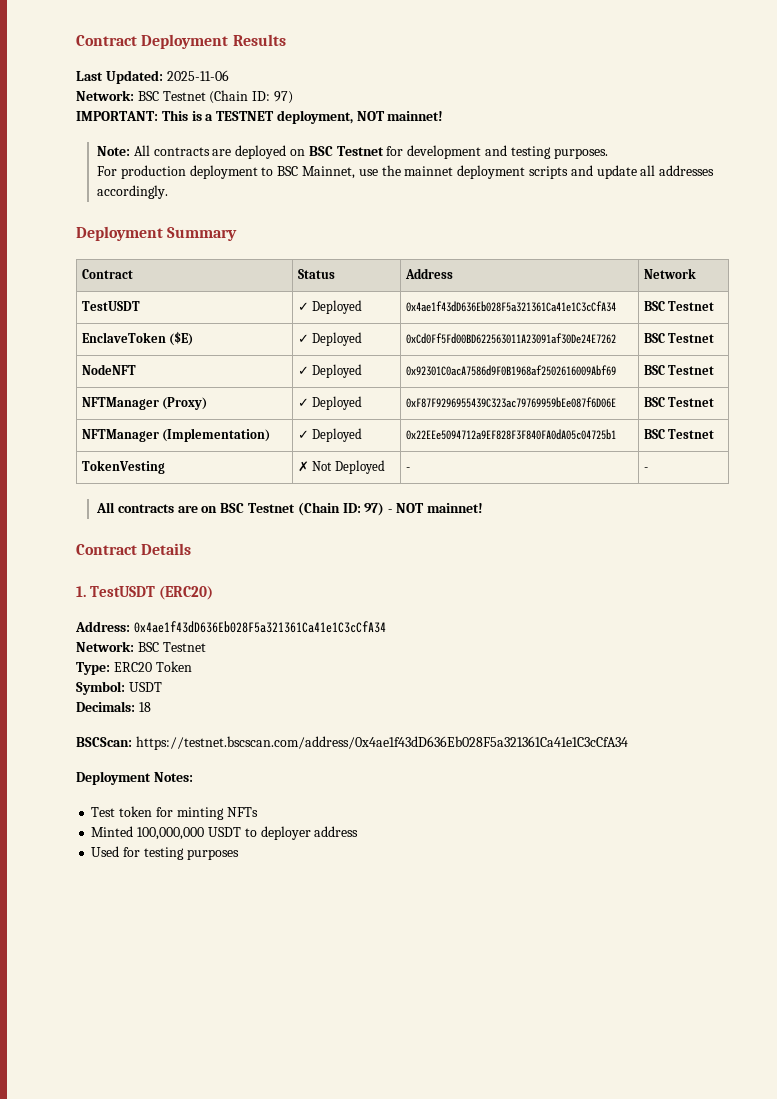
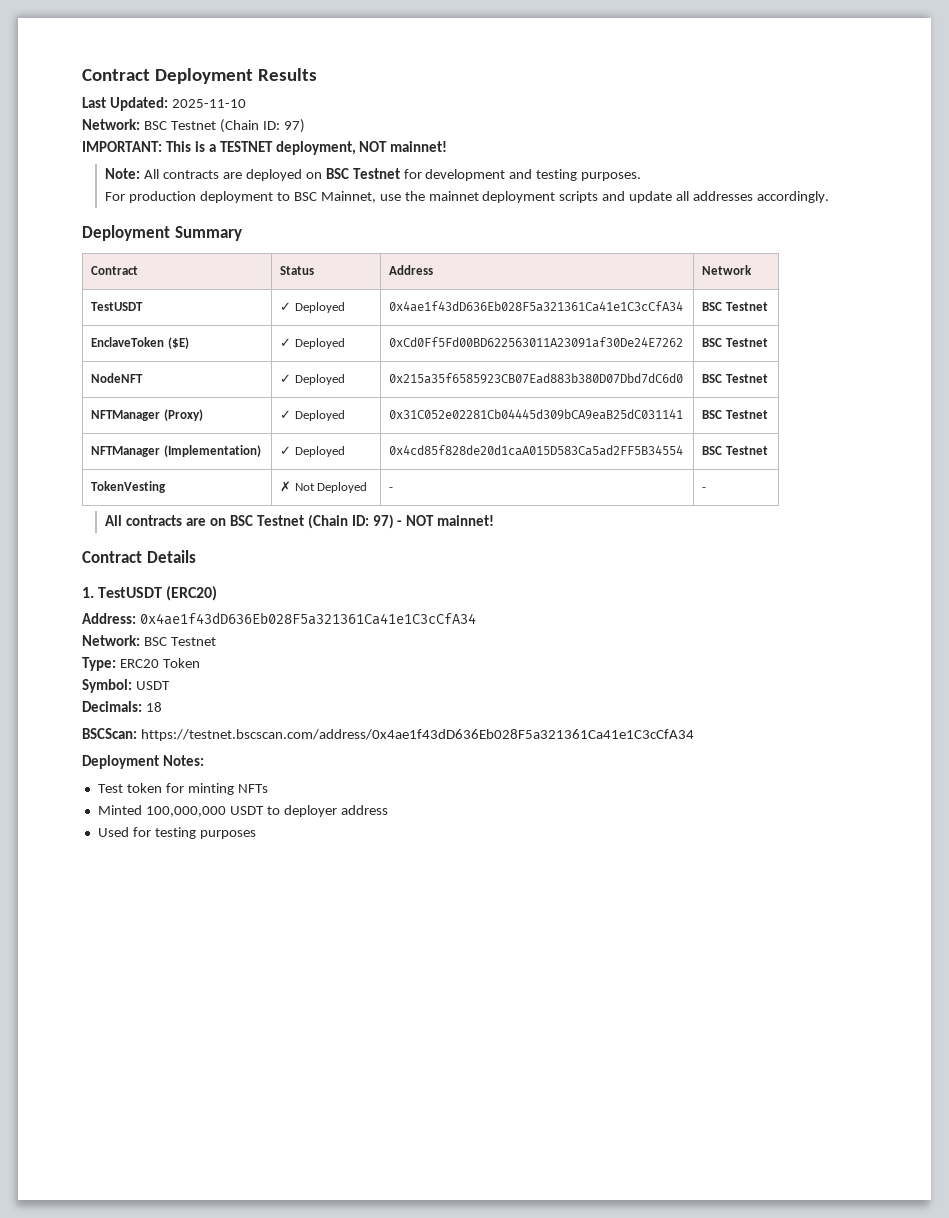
- Last Updated: 2025-11-06
+ Last Updated: 2025-11-10
- NodeNFT | ✓ Deployed | 0x92301C0acA7586d9F0B1968af2502616009Abf69 | BSC Testnet
+ NodeNFT | ✓ Deployed | 0x215a35f6585923CB07Ead883b380D07Dbd7dC6d0 | BSC Testnet
- NFTManager (Proxy) | ✓ Deployed | 0xF87F9296955439C323ac79769959bEe087f6D06E | BSC Testnet
+ NFTManager (Proxy) | ✓ Deployed | 0x31C052e02281Cb04445d309bCA9eaB25dC031141 | BSC Testnet
- NFTManager (Implementation) | ✓ Deployed | 0x22EEe5094712a9EF828F3F840FA0dA05c04725b1 | BSC Testnet
+ NFTManager (Implementation) | ✓ Deployed | 0x4cd85f828de20d1caA015D583Ca5ad2FF5B34554 | BSC Testnet

